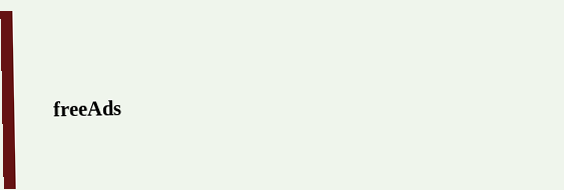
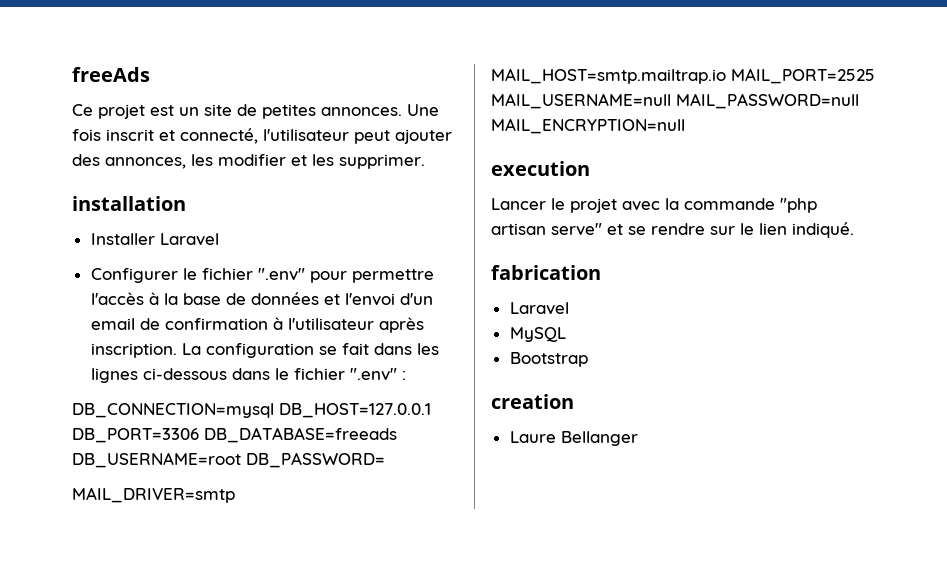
+ Ce projet est un site de petites annonces. Une fois inscrit et connecté, l'utilisateur peut ajouter des annonces, les modifier et les supprimer.
+ installation
+ Installer Laravel
+ Configurer le fichier ".env" pour permettre l'accès à la base de données et l'envoi d'un email de confirmation à l'utilisateur après inscription. La configuration se fait dans les lignes ci-dessous dans le fichier ".env" :
+ DB_CONNECTION=mysql DB_HOST=127.0.0.1 DB_PORT=3306 DB_DATABASE=freeads DB_USERNAME=root DB_PASSWORD=
+ MAIL_DRIVER=smtp MAIL_HOST=smtp.mailtrap.io MAIL_PORT=2525 MAIL_USERNAME=null MAIL_PASSWORD=null MAIL_ENCRYPTION=null
+ execution
+ Lancer le projet avec la commande "php artisan serve" et se rendre sur le lien indiqué.
+ fabrication
+ Laravel
+ MySQL
+ Bootstrap
+ creation
+ Laure Bellanger

